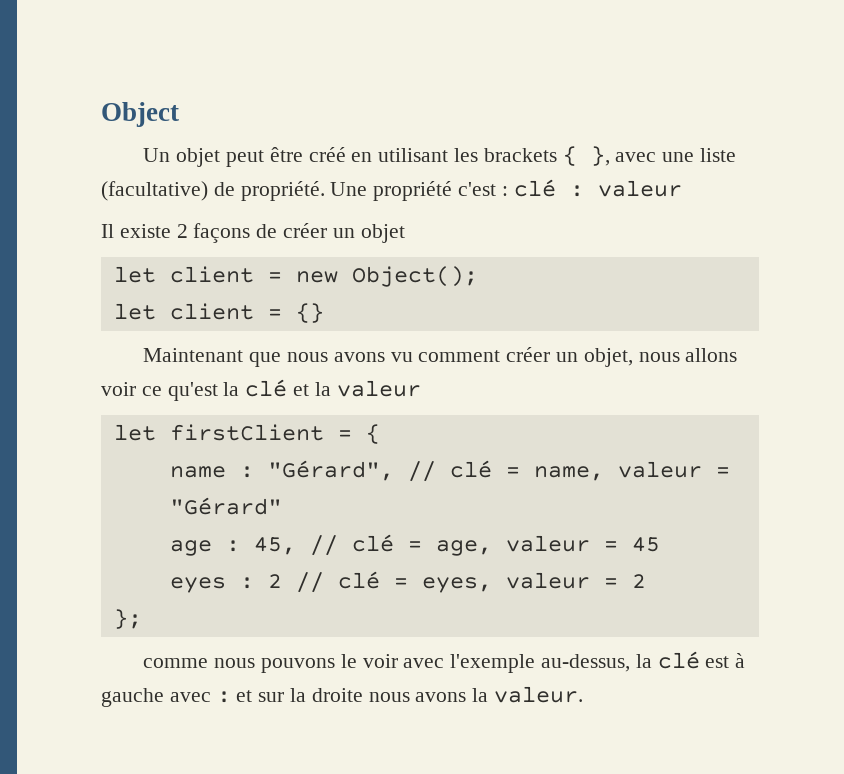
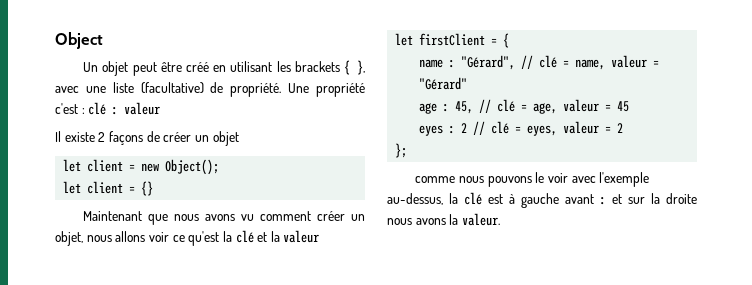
- comme nous pouvons le voir avec l'exemple au-dessus, la clé est à gauche avec : et sur la droite nous avons la valeur.
+ comme nous pouvons le voir avec l'exemple au-dessus, la clé est à gauche avant : et sur la droite nous avons la valeur.

